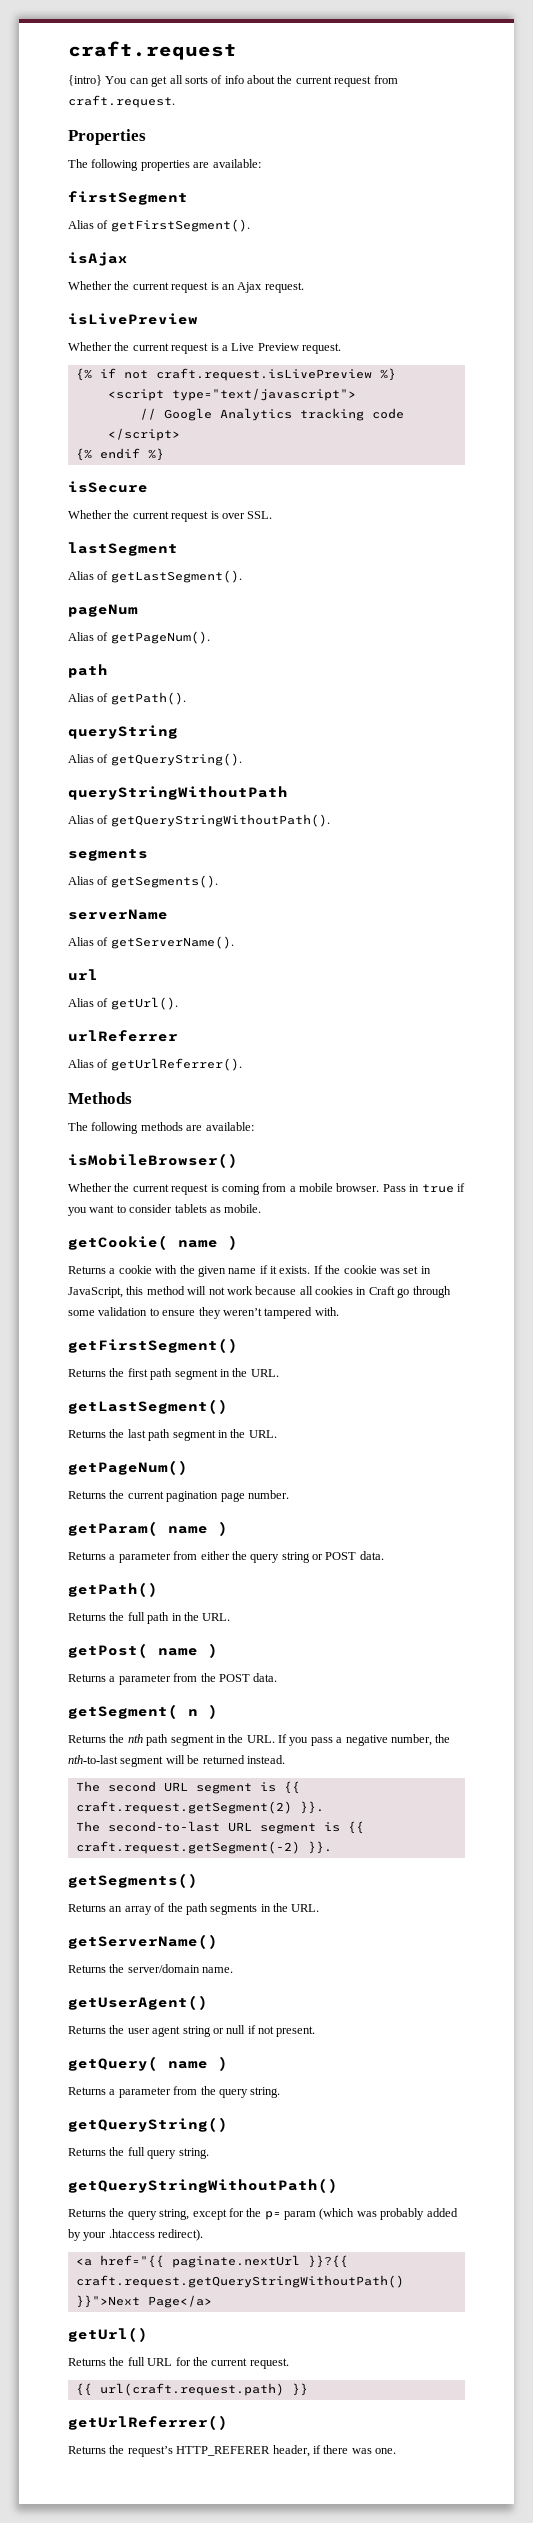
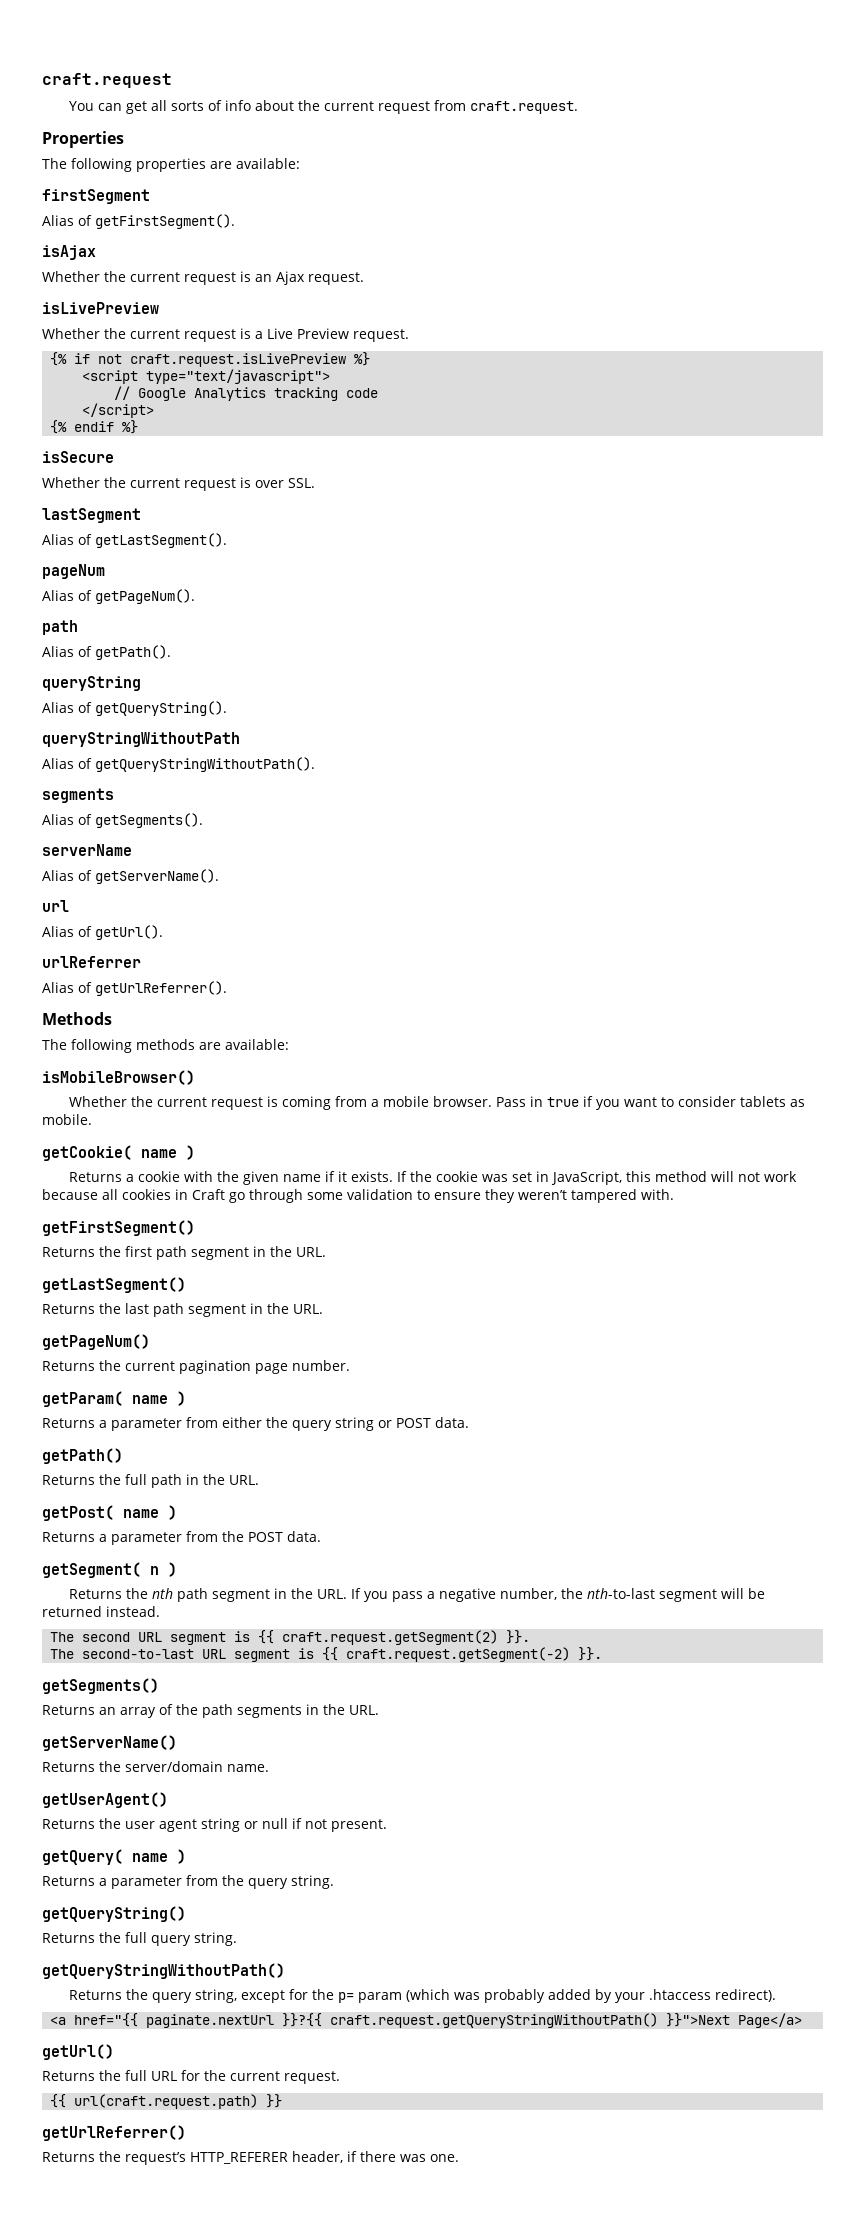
- {intro} You can get all sorts of info about the current request from craft.request.
+ You can get all sorts of info about the current request from craft.request.

